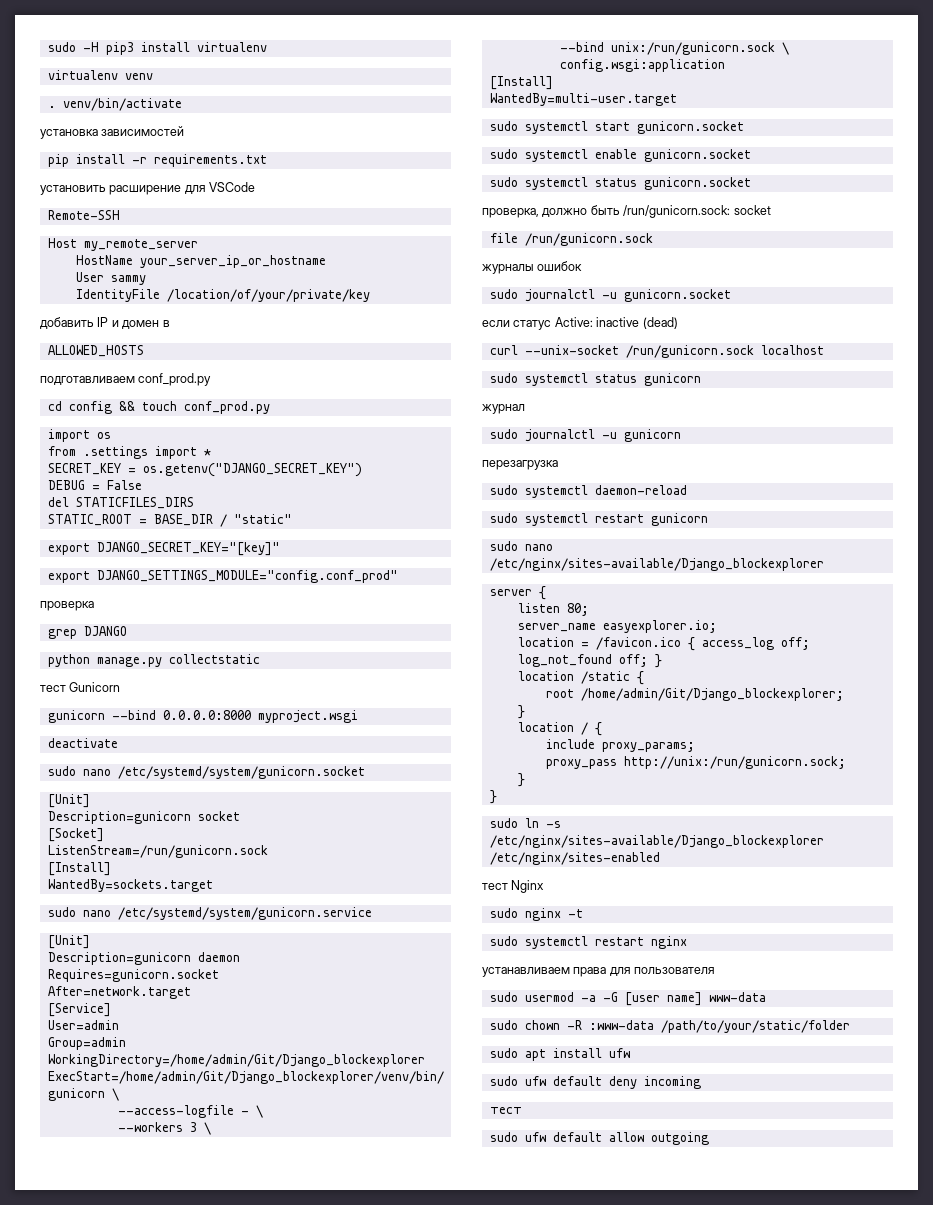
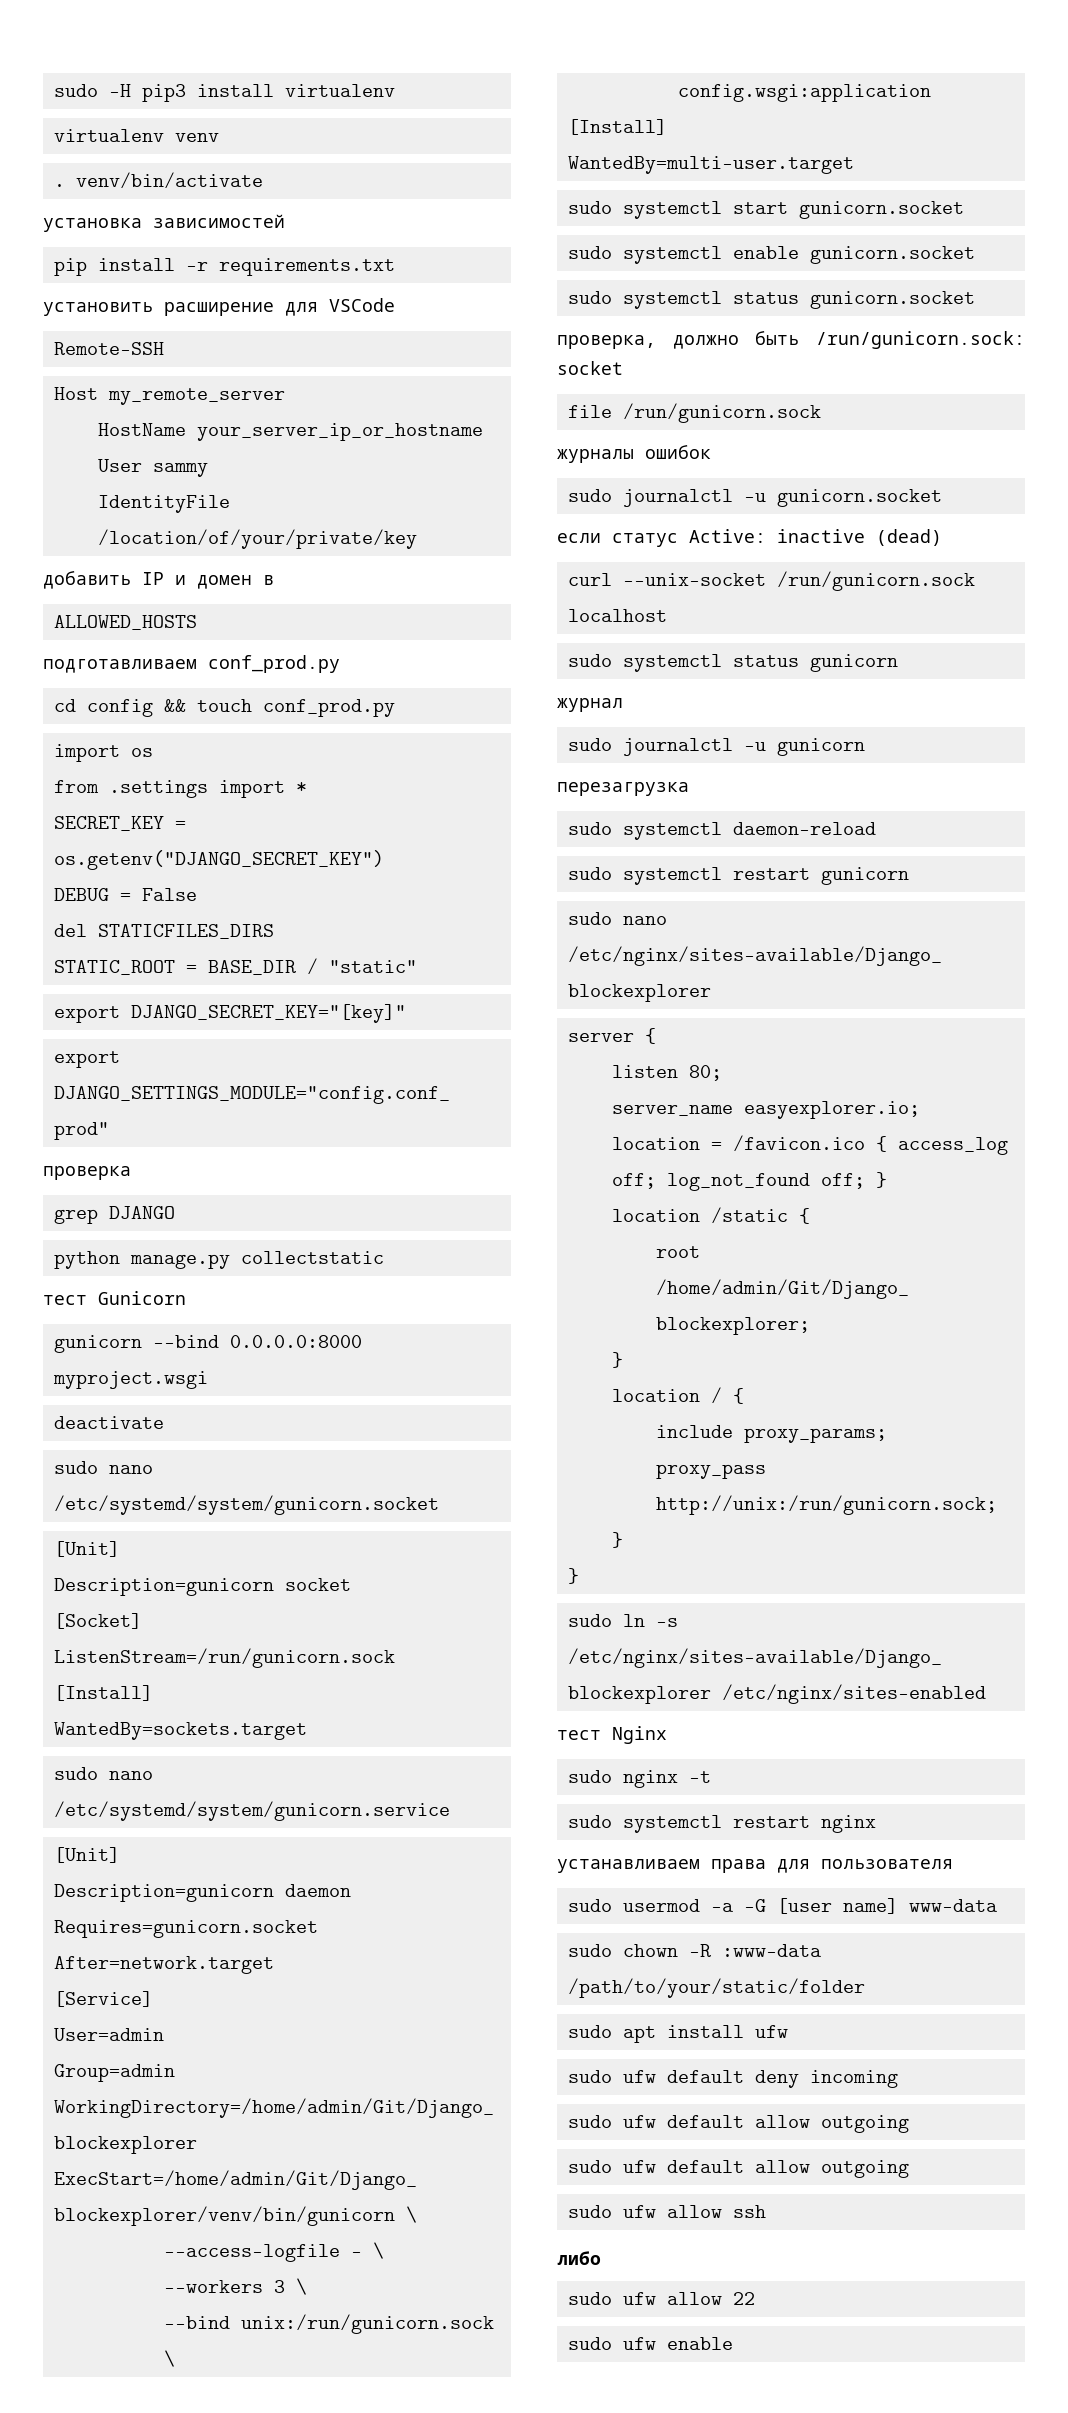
  sudo ufw default deny incoming
- тест
  sudo ufw default allow outgoing
+ sudo ufw default allow outgoing
+ sudo ufw allow ssh
+ либо
+ sudo ufw allow 22
+ sudo ufw enable

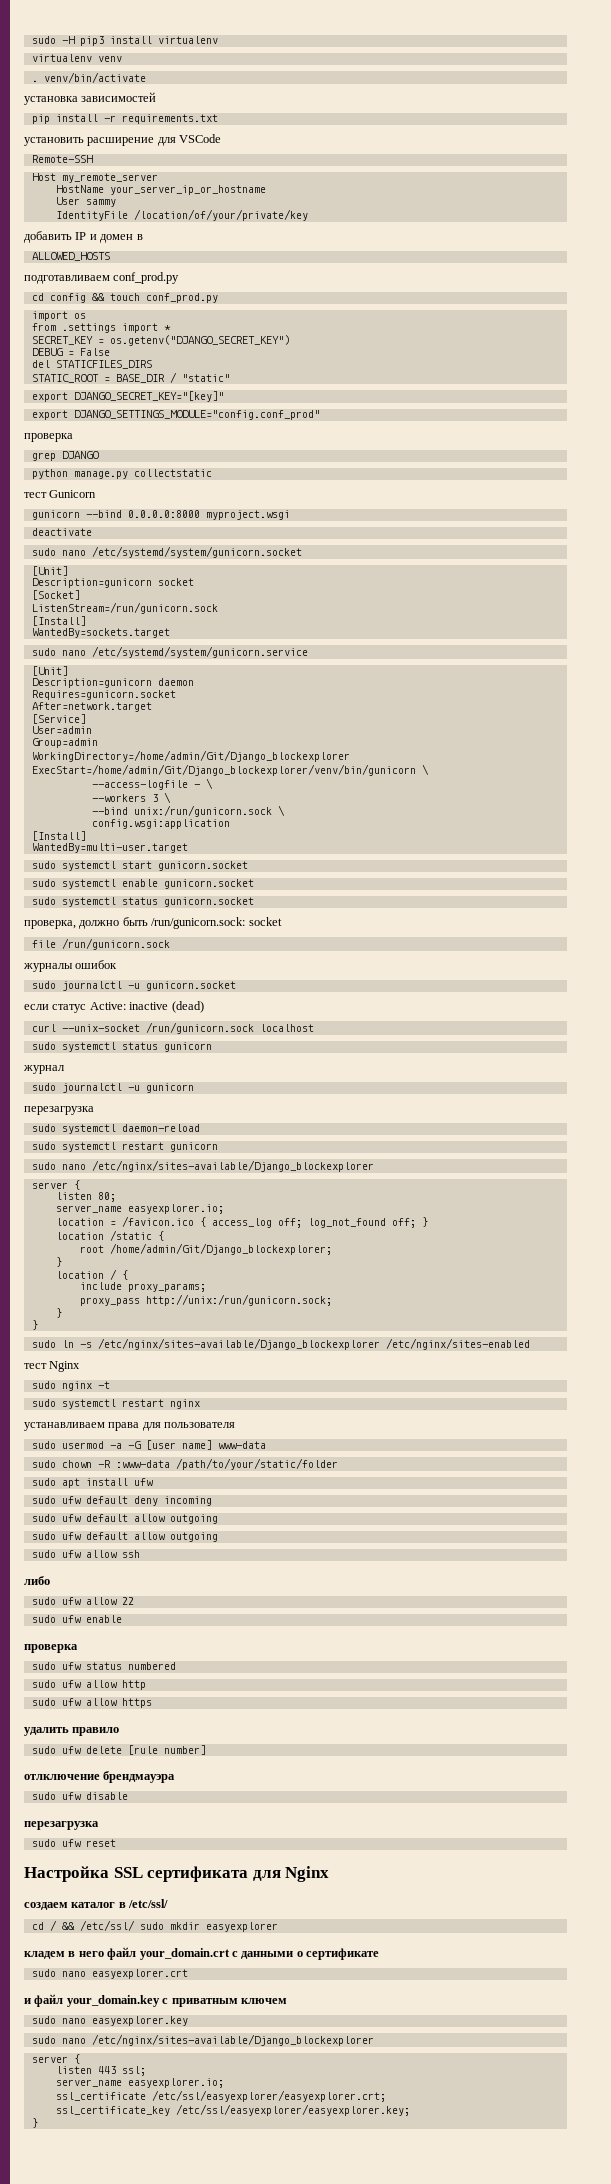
  sudo ufw enable
+ проверка
+ sudo ufw status numbered
+ sudo ufw allow http
+ sudo ufw allow https
+ удалить правило
+ sudo ufw delete [rule number]
+ отлключение брендмауэра
+ sudo ufw disable
+ перезагрузка
+ sudo ufw reset
+ Настройка SSL сертификата для Nginx
+ создаем каталог в /etc/ssl/
+ cd / && /etc/ssl/ sudo mkdir easyexplorer
+ кладем в него файл your_domain.crt c данными о сертификате
+ sudo nano easyexplorer.crt
+ и файл your_domain.key с приватным ключем
+ sudo nano easyexplorer.key
+ sudo nano /etc/nginx/sites-available/Django_blockexplorer
+ server {
+ listen 443 ssl;
+ server_name easyexplorer.io;
+ ssl_certificate /etc/ssl/easyexplorer/easyexplorer.crt;
+ ssl_certificate_key /etc/ssl/easyexplorer/easyexplorer.key;
+ }

